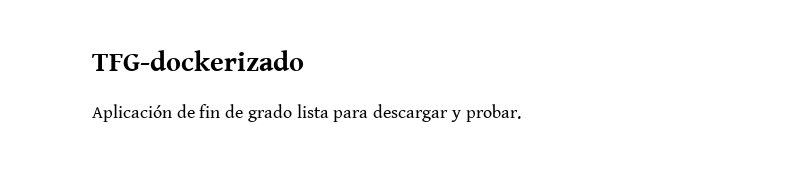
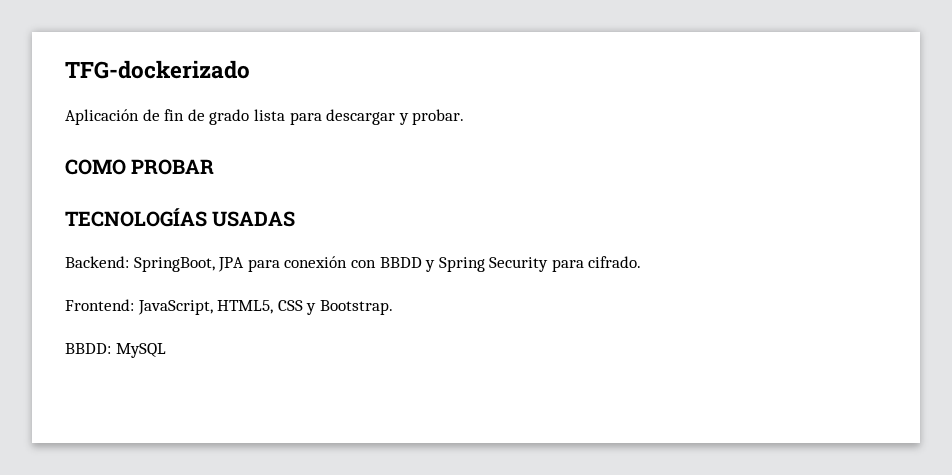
+ COMO PROBAR
+ TECNOLOGÍAS USADAS
+ Backend: SpringBoot, JPA para conexión con BBDD y Spring Security para cifrado.
+ Frontend: JavaScript, HTML5, CSS y Bootstrap.
+ BBDD: MySQL

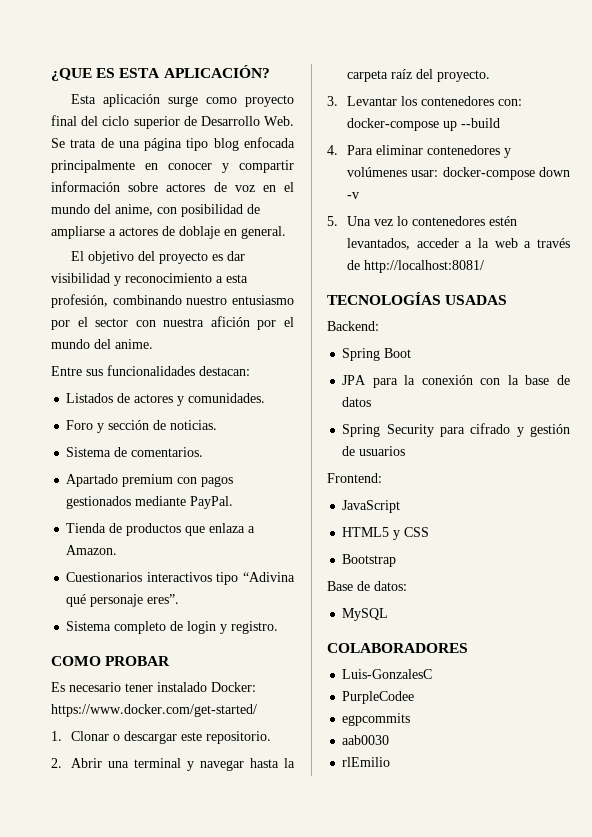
- TFG-dockerizado
- Aplicación de fin de grado lista para descargar y probar.
+ ¿QUE ES ESTA APLICACIÓN?
+ Esta aplicación surge como proyecto final del ciclo superior de Desarrollo Web. Se trata de una página tipo blog enfocada principalmente en conocer y compartir información sobre actores de voz en el mundo del anime, con posibilidad de ampliarse a actores de doblaje en general.
+ El objetivo del proyecto es dar visibilidad y reconocimiento a esta profesión, combinando nuestro entusiasmo por el sector con nuestra afición por el mundo del anime.
+ Entre sus funcionalidades destacan:
+ Listados de actores y comunidades.
+ Foro y sección de noticias.
+ Sistema de comentarios.
+ Apartado premium con pagos gestionados mediante PayPal.
+ Tienda de productos que enlaza a Amazon.
+ Cuestionarios interactivos tipo “Adivina qué personaje eres”.
+ Sistema completo de login y registro.
  COMO PROBAR
+ Es necesario tener instalado Docker: https://www.docker.com/get-started/
+ 1. Clonar o descargar este repositorio.
+ 2. Abrir una terminal y navegar hasta la carpeta raíz del proyecto.
+ 3. Levantar los contenedores con: docker-compose up --build
+ 4. Para eliminar contenedores y volúmenes usar: docker-compose down -v
+ 5. Una vez lo contenedores estén levantados, acceder a la web a través de http://localhost:8081/
- Backend: SpringBoot, JPA para conexión con BBDD y Spring Security para cifrado.
- Frontend: JavaScript, HTML5, CSS y Bootstrap.
- BBDD: MySQL
+ Backend:
+ Spring Boot
+ JPA para la conexión con la base de datos
+ Spring Security para cifrado y gestión de usuarios
+ Frontend:
+ JavaScript
+ HTML5 y CSS
+ Bootstrap
+ Base de datos:
+ MySQL
+ COLABORADORES
+ Luis-GonzalesC
+ PurpleCodee
+ egpcommits
+ aab0030
+ rlEmilio

